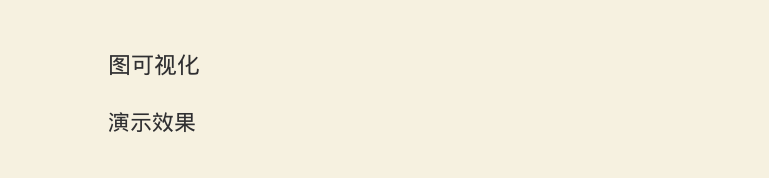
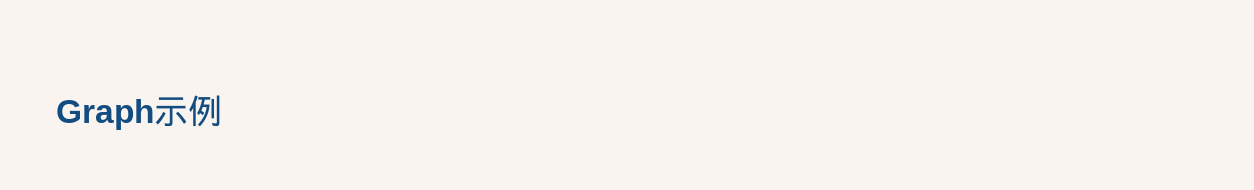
- 图可视化
- 演示效果
+ Graph示例

